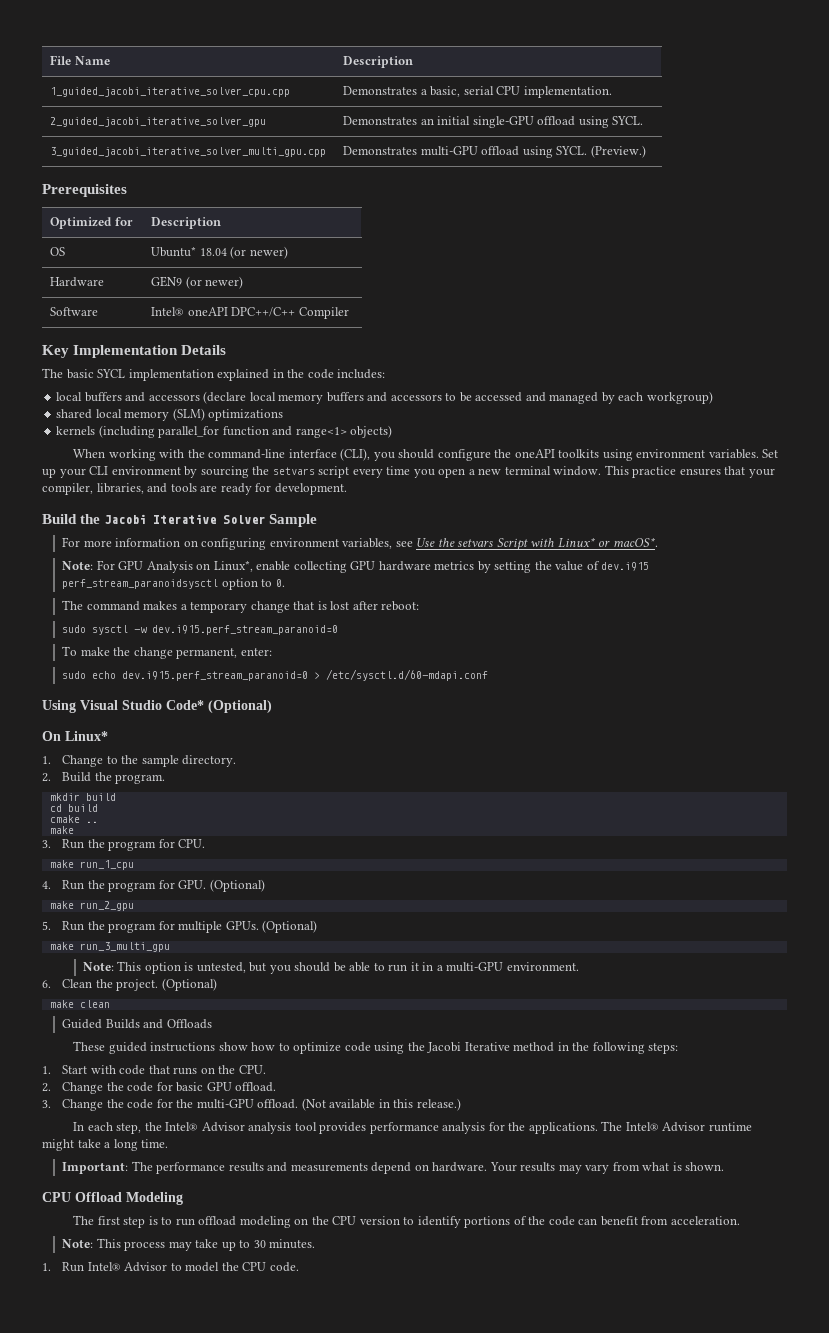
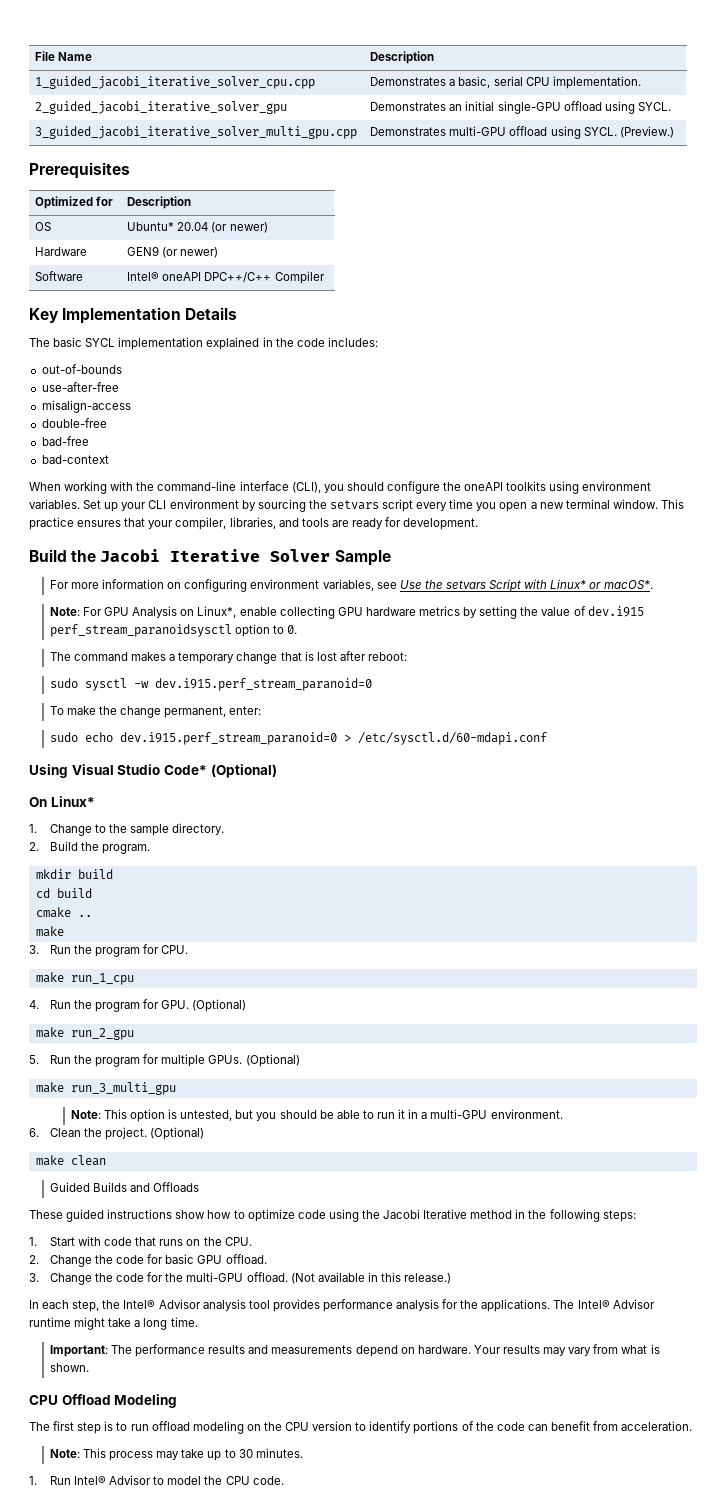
- OS | Ubuntu* 18.04 (or newer)
+ OS | Ubuntu* 20.04 (or newer)
- local buffers and accessors (declare local memory buffers and accessors to be accessed and managed by each workgroup)
- shared local memory (SLM) optimizations
- kernels (including parallel_for function and range<1> objects)
+ out-of-bounds
+ use-after-free
+ misalign-access
+ double-free
+ bad-free
+ bad-context

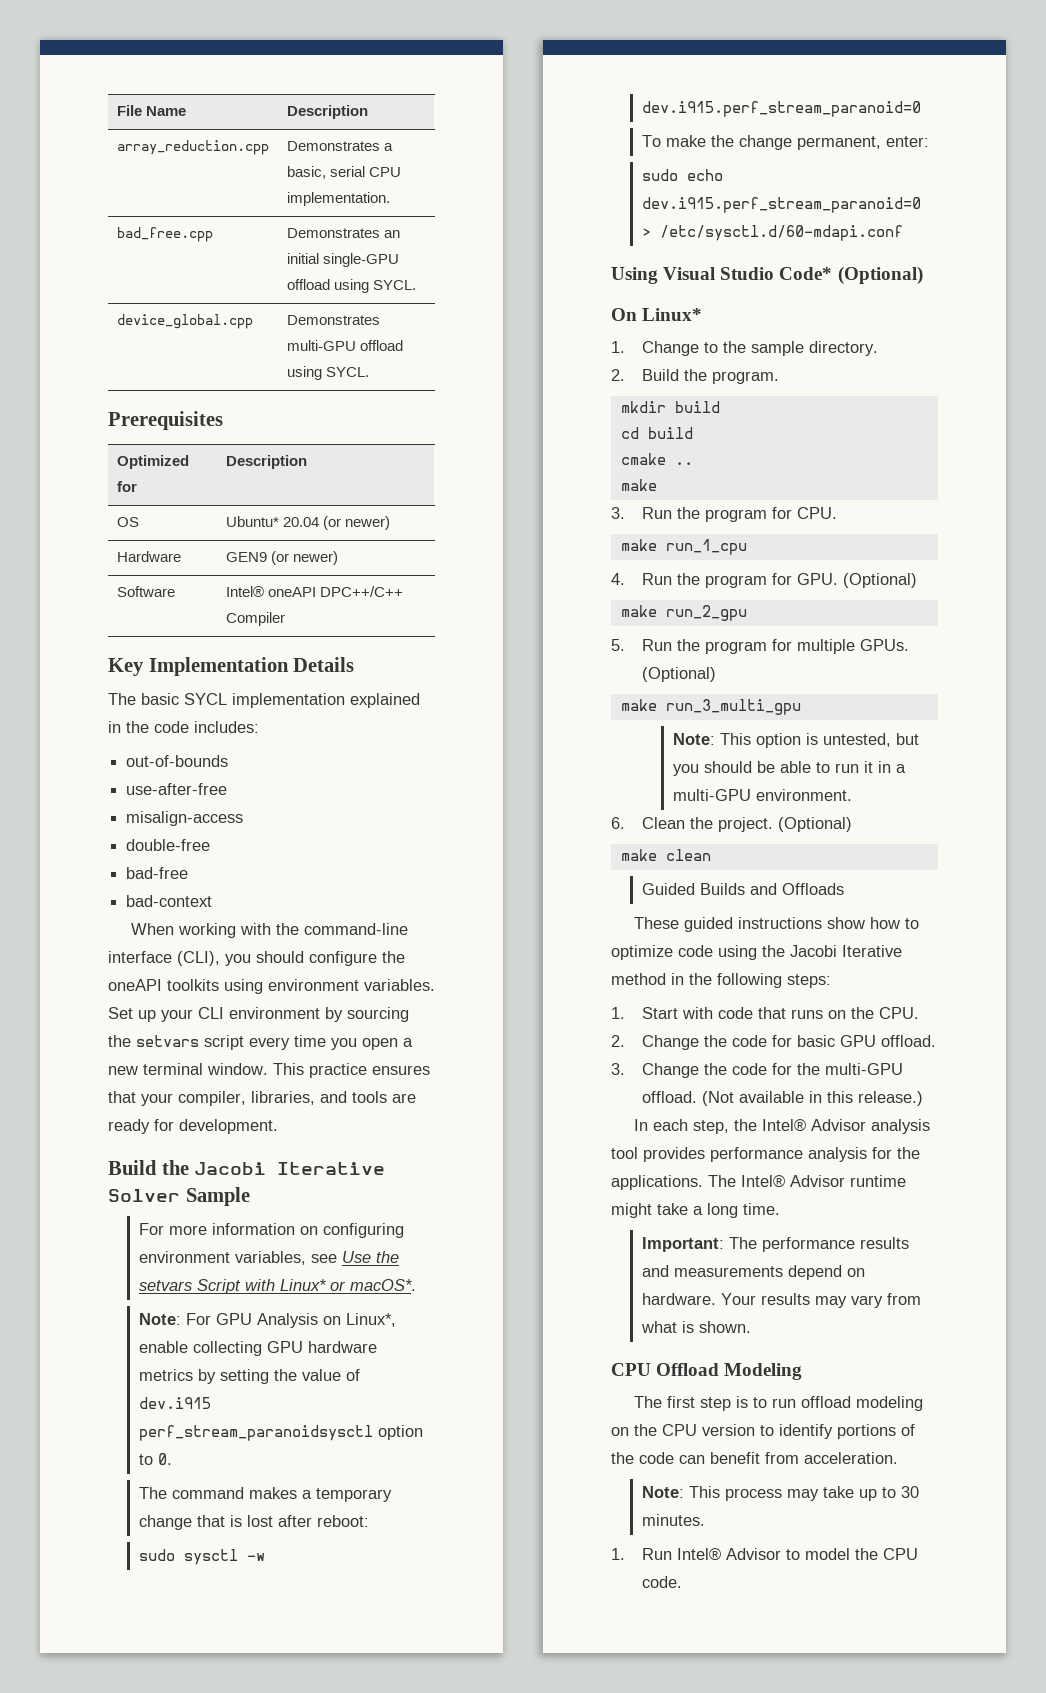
- 1_guided_jacobi_iterative_solver_cpu.cpp | Demonstrates a basic, serial CPU implementation.
+ array_reduction.cpp | Demonstrates a basic, serial CPU implementation.
- 2_guided_jacobi_iterative_solver_gpu | Demonstrates an initial single-GPU offload using SYCL.
+ bad_free.cpp | Demonstrates an initial single-GPU offload using SYCL.
- 3_guided_jacobi_iterative_solver_multi_gpu.cpp | Demonstrates multi-GPU offload using SYCL. (Preview.)
+ device_global.cpp | Demonstrates multi-GPU offload using SYCL.

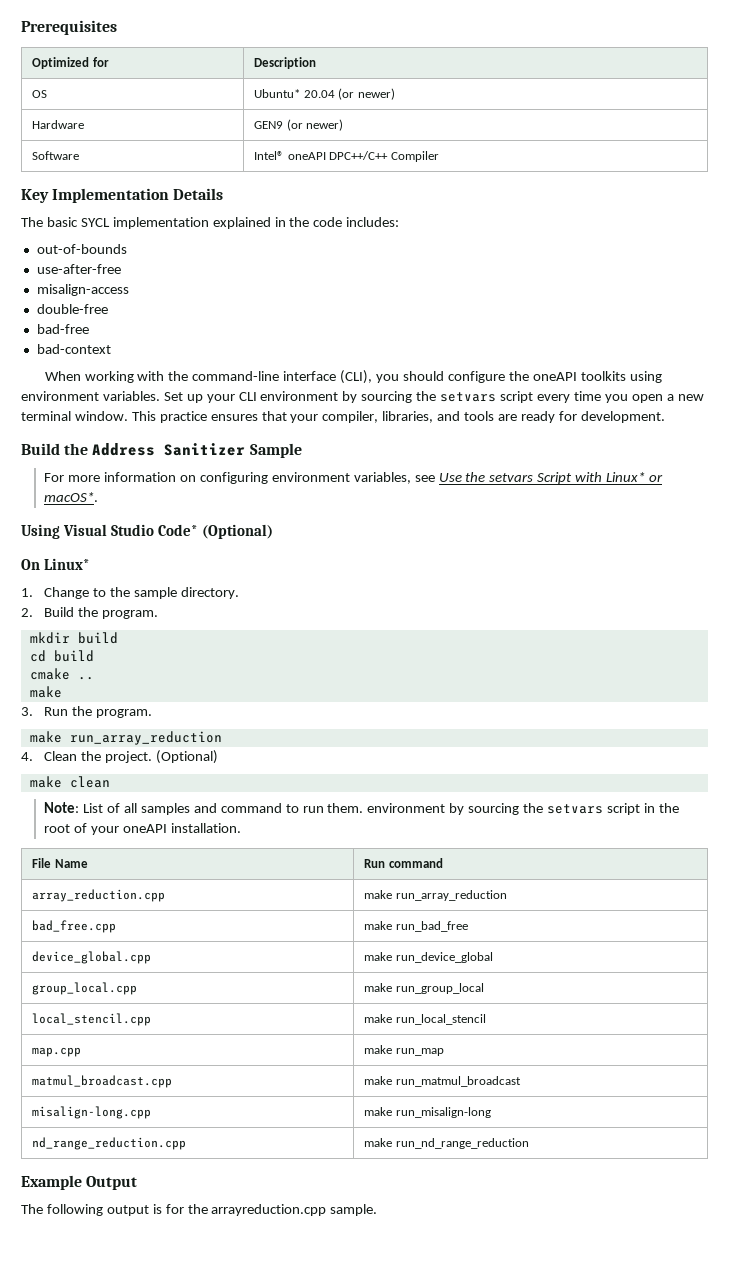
- File Name | Description
- array_reduction.cpp | Demonstrates a basic, serial CPU implementation.
- bad_free.cpp | Demonstrates an initial single-GPU offload using SYCL.
- device_global.cpp | Demonstrates multi-GPU offload using SYCL.
- Build the Jacobi Iterative Solver Sample
+ Build the Address Sanitizer Sample
- Note: For GPU Analysis on Linux*, enable collecting GPU hardware metrics by setting the value of dev.i915 perf_stream_paranoidsysctl option to 0.
- The command makes a temporary change that is lost after reboot:
- sudo sysctl -w dev.i915.perf_stream_paranoid=0
- To make the change permanent, enter:
- sudo echo dev.i915.perf_stream_paranoid=0 > /etc/sysctl.d/60-mdapi.conf
- 3. Run the program for CPU.
- make run_1_cpu
- 4. Run the program for GPU. (Optional)
- make run_2_gpu
- 5. Run the program for multiple GPUs. (Optional)
- make run_3_multi_gpu
- Note: This option is untested, but you should be able to run it in a multi-GPU environment.
- 6. Clean the project.
+ 3. Run the program.
+ make run_array_reduction
+ 4. Clean the project.
- Guided Builds and Offloads
- These guided instructions show how to optimize code using the Jacobi Iterative method in the following steps:
- 1. Start with code that runs on the CPU.
- 2. Change the code for basic GPU offload.
- 3. Change the code for the multi-GPU offload. (Not available in this release.)
- In each step, the Intel® Advisor analysis tool provides performance analysis for the applications. The Intel® Advisor runtime might take a long time.
- Important: The performance results and measurements depend on hardware. Your results may vary from what is shown.
- CPU Offload Modeling
- The first step is to run offload modeling on the CPU version to identify portions of the code can benefit from acceleration.
- Note: This process may take up to 30 minutes.
- 1. Run Intel® Advisor to model the CPU code.
+ Note: List of all samples and command to run them. environment by sourcing the setvars script in the root of your oneAPI installation.
+ File Name | Run command
+ array_reduction.cpp | make run_array_reduction
+ bad_free.cpp | make run_bad_free
+ device_global.cpp | make run_device_global
+ group_local.cpp | make run_group_local
+ local_stencil.cpp | make run_local_stencil
+ map.cpp | make run_map
+ matmul_broadcast.cpp | make run_matmul_broadcast
+ misalign-long.cpp | make run_misalign-long
+ nd_range_reduction.cpp | make run_nd_range_reduction
+ Example Output
+ The following output is for the arrayreduction.cpp sample.

